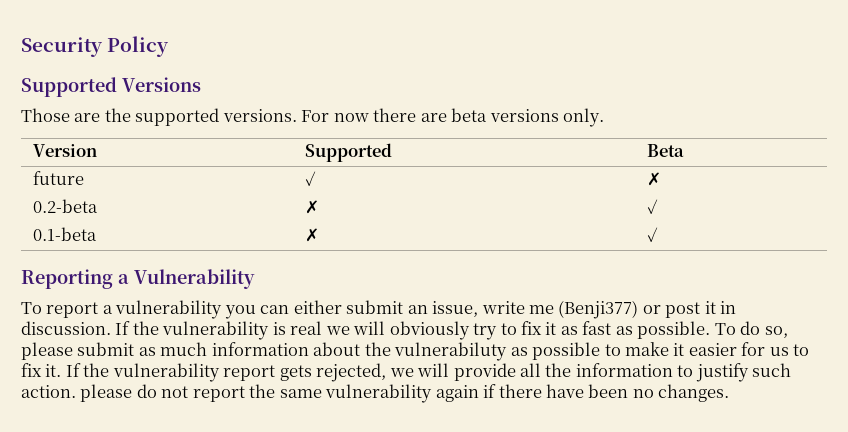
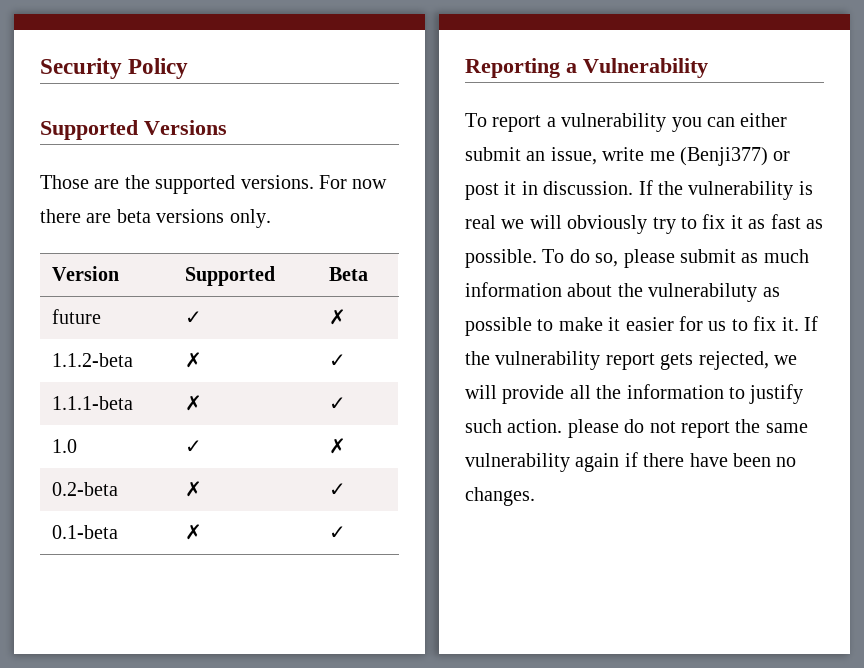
+ 1.1.2-beta | ✗ | ✓
+ 1.1.1-beta | ✗ | ✓
+ 1.0 | ✓ | ✗

